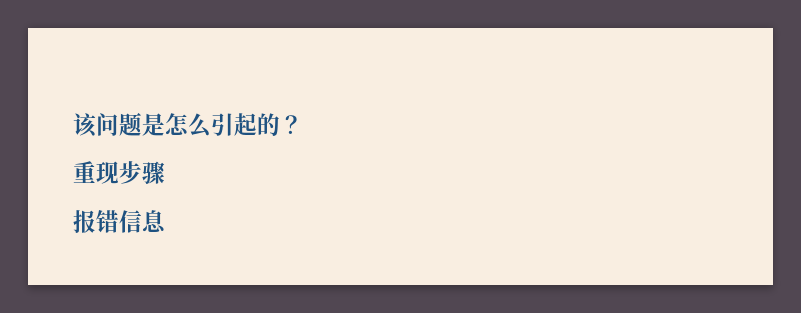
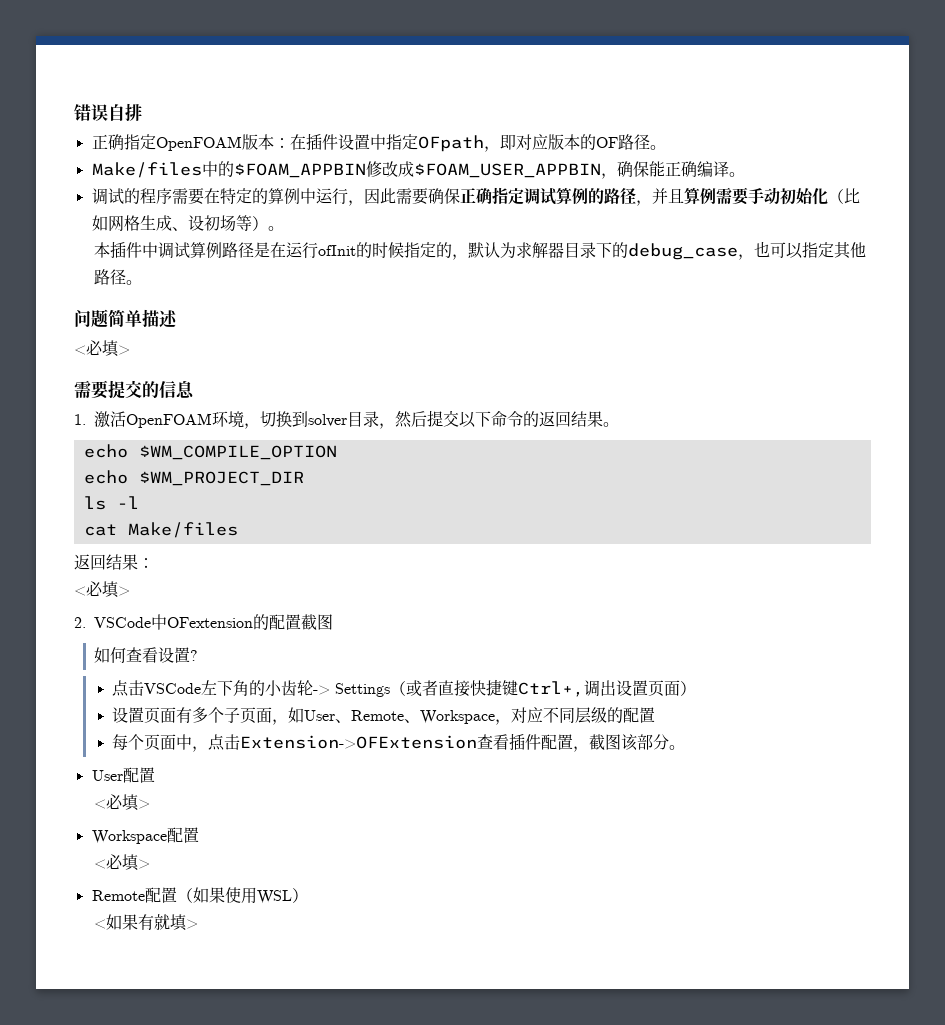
- 该问题是怎么引起的？
- 重现步骤
- 报错信息
+ 错误自排
+ 正确指定OpenFOAM版本：在插件设置中指定OFpath，即对应版本的OF路径。
+ Make/files中的$FOAM_APPBIN修改成$FOAM_USER_APPBIN，确保能正确编译。
+ 调试的程序需要在特定的算例中运行，因此需要确保正确指定调试算例的路径，并且算例需要手动初始化（比如网格生成、设初场等）。
+ 本插件中调试算例路径是在运行ofInit的时候指定的，默认为求解器目录下的debug_case，也可以指定其他路径。
+ 问题简单描述
+ <必填>
+ 需要提交的信息
+ 1.激活OpenFOAM环境，切换到solver目录，然后提交以下命令的返回结果。
+ echo $WM_COMPILE_OPTION
+ echo $WM_PROJECT_DIR
+ ls -l
+ cat Make/files
+ 返回结果：
+ <必填>
+ 2. VSCode中OFextension的配置截图
+ 如何查看设置?
+ 点击VSCode左下角的小齿轮-> Settings（或者直接快捷键Ctrl+,调出设置页面）
+ 设置页面有多个子页面，如User、Remote、Workspace，对应不同层级的配置
+ 每个页面中，点击Extension->OFExtension查看插件配置，截图该部分。
+ User配置
+ <必填>
+ Workspace配置
+ <必填>
+ Remote配置（如果使用WSL）
+ <如果有就填>

